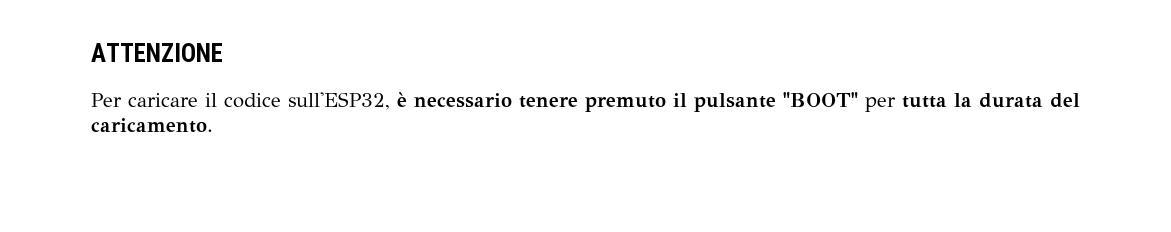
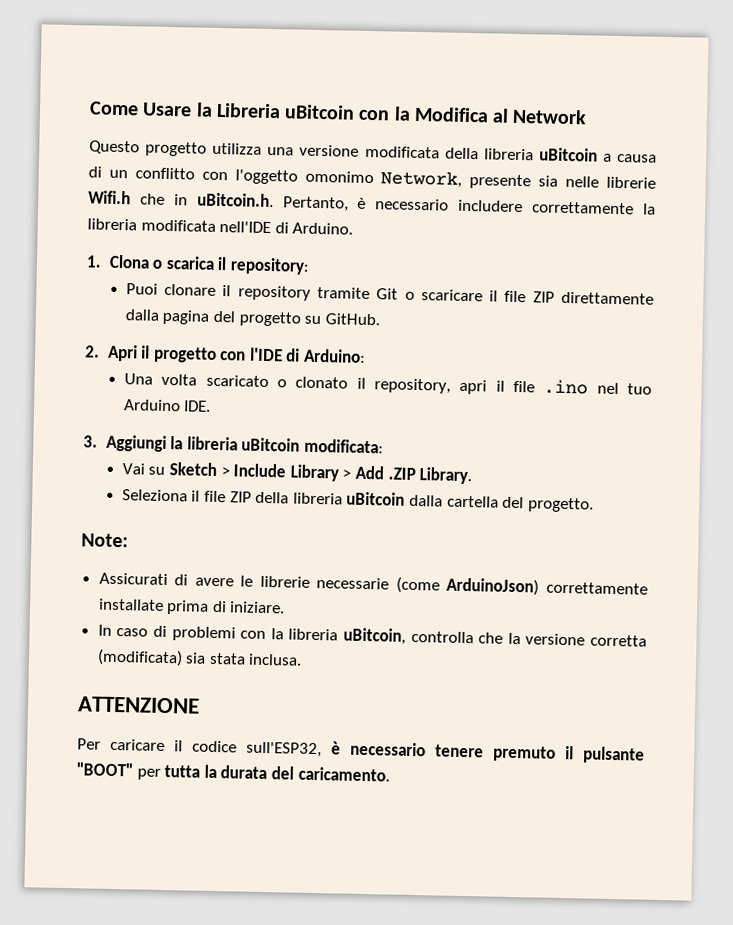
+ Come Usare la Libreria uBitcoin con la Modifica al Network
+ Questo progetto utilizza una versione modificata della libreria uBitcoin a causa di un conflitto con l'oggetto omonimo Network, presente sia nelle librerie Wifi.h che in uBitcoin.h. Pertanto, è necessario includere correttamente la libreria modificata nell'IDE di Arduino.
+ 1. Clona o scarica il repository:
+ Puoi clonare il repository tramite Git o scaricare il file ZIP direttamente dalla pagina del progetto su GitHub.
+ 2. Apri il progetto con l'IDE di Arduino:
+ Una volta scaricato o clonato il repository, apri il file .ino nel tuo Arduino IDE.
+ 3. Aggiungi la libreria uBitcoin modificata:
+ Vai su Sketch > Include Library > Add .ZIP Library.
+ Seleziona il file ZIP della libreria uBitcoin dalla cartella del progetto.
+ Note:
+ Assicurati di avere le librerie necessarie (come ArduinoJson) correttamente installate prima di iniziare.
+ In caso di problemi con la libreria uBitcoin, controlla che la versione corretta (modificata) sia stata inclusa.

